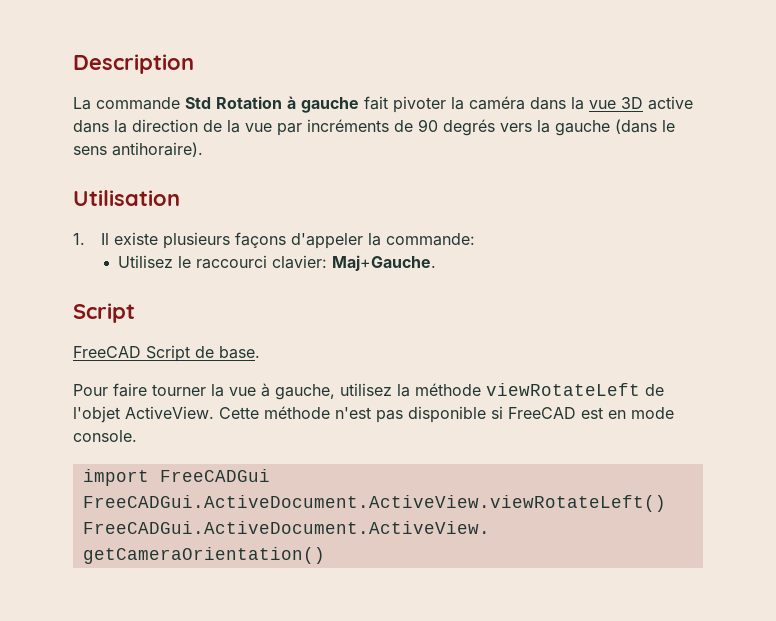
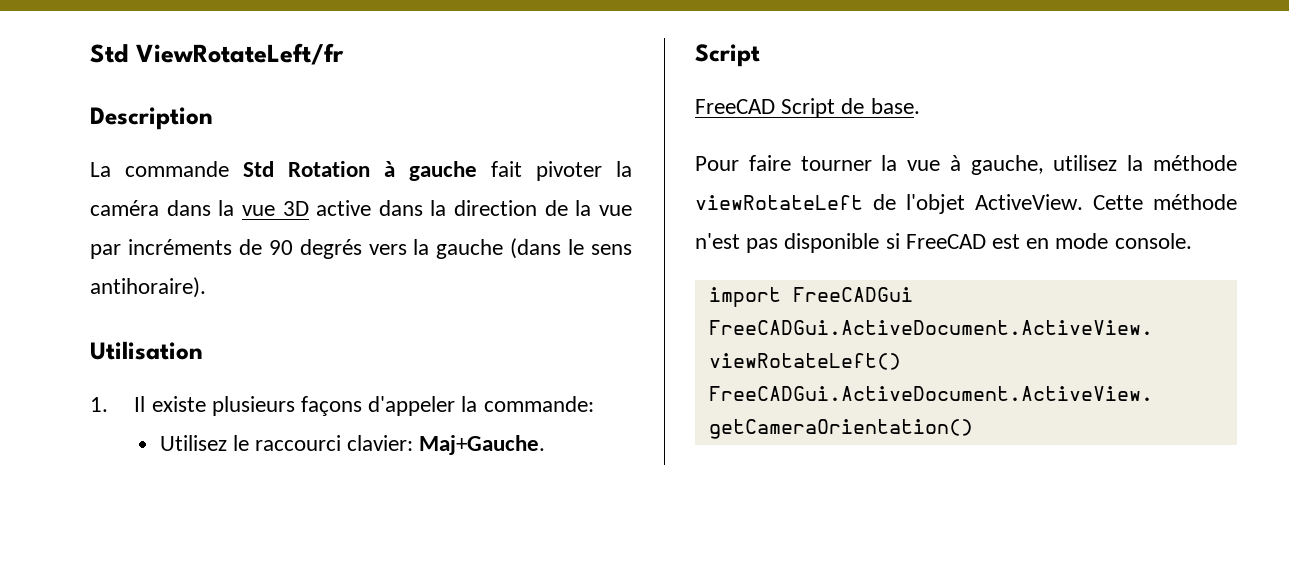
+ Std ViewRotateLeft/fr

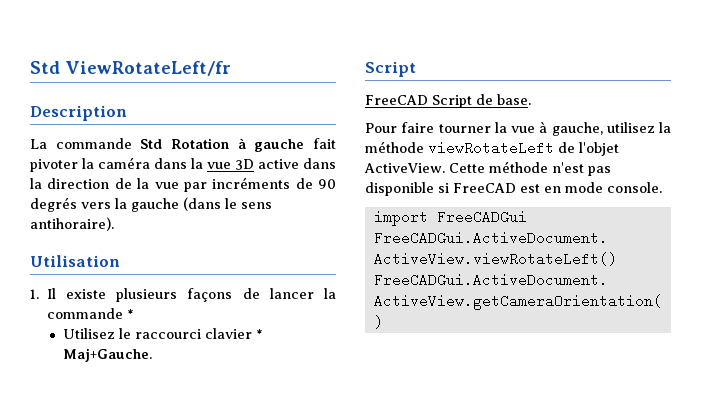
- 1. Il existe plusieurs façons d'appeler la commande:
+ 1. Il existe plusieurs façons de lancer la commande *
- Utilisez le raccourci clavier: Maj+Gauche.
+ Utilisez le raccourci clavier * Maj+Gauche.

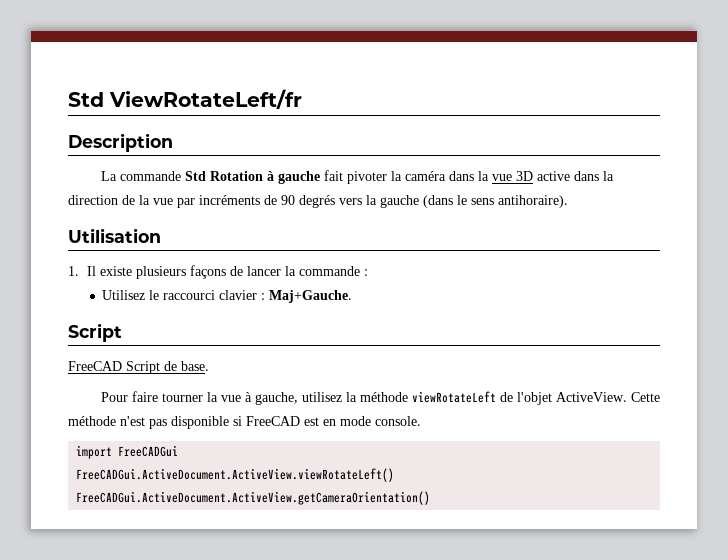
- 1. Il existe plusieurs façons de lancer la commande *
+ 1. Il existe plusieurs façons de lancer la commande :
- Utilisez le raccourci clavier * Maj+Gauche.
+ Utilisez le raccourci clavier : Maj+Gauche.

